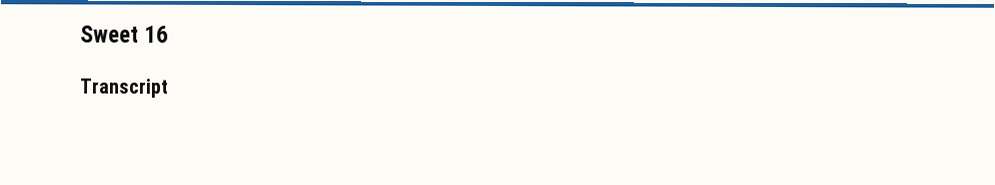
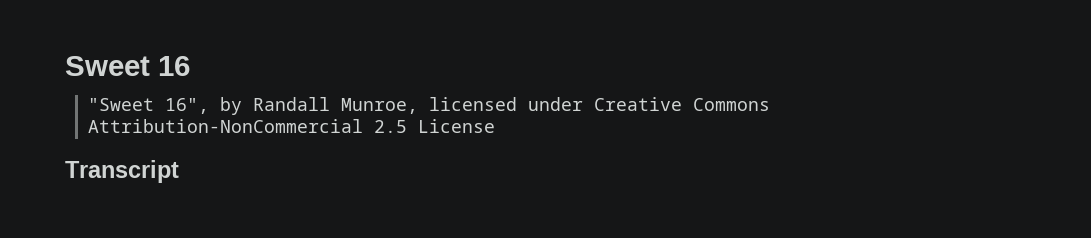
+ "Sweet 16", by Randall Munroe, licensed under Creative Commons Attribution-NonCommercial 2.5 License

